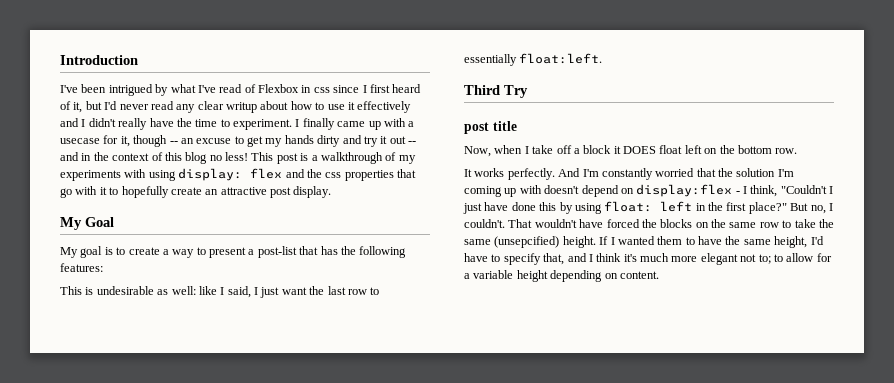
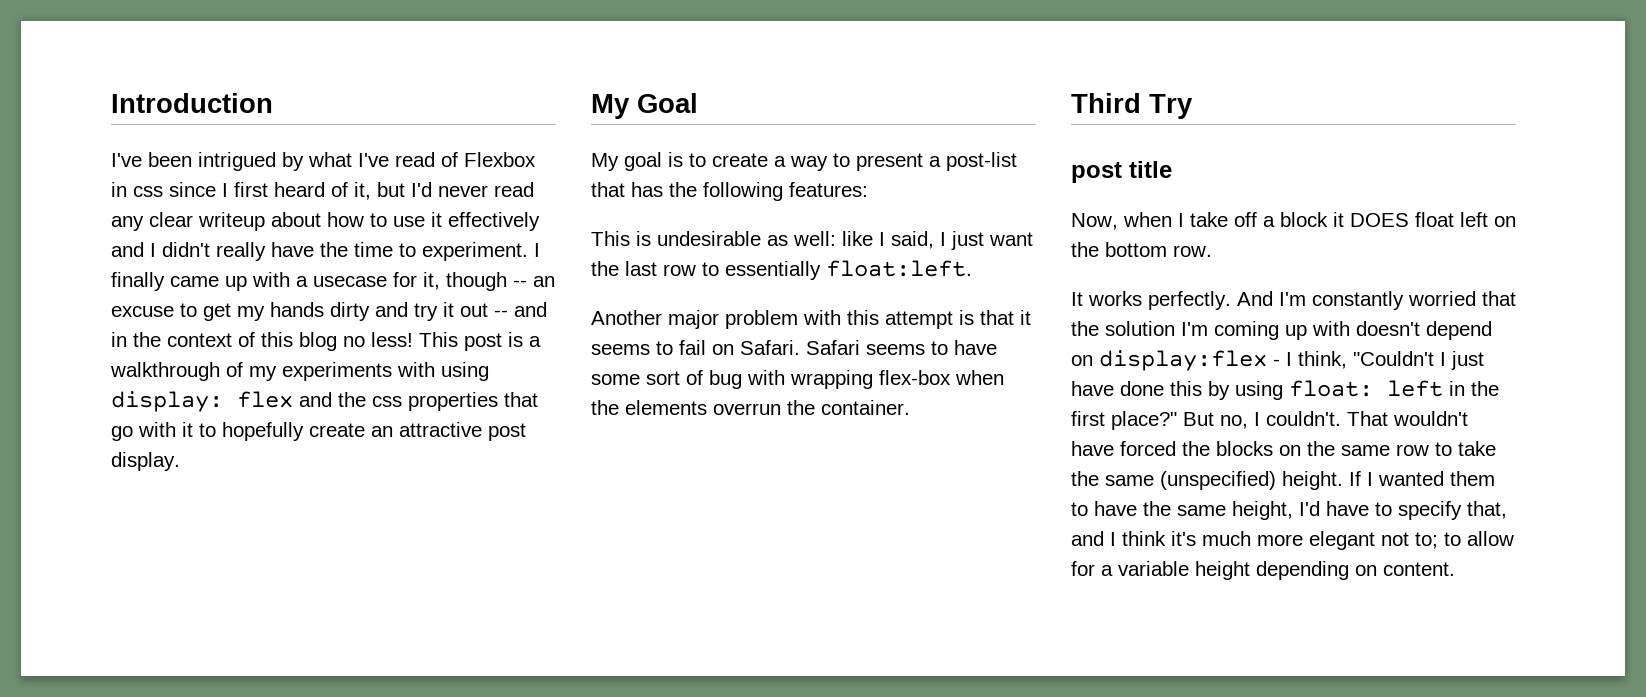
- I've been intrigued by what I've read of Flexbox in css since I first heard of it, but I'd never read any clear writup about how to use it effectively and I didn't really have the time to experiment.
+ I've been intrigued by what I've read of Flexbox in css since I first heard of it, but I'd never read any clear writeup about how to use it effectively and I didn't really have the time to experiment.
+ Another major problem with this attempt is that it seems to fail on Safari. Safari seems to have some sort of bug with wrapping flex-box when the elements overrun the container.
- That wouldn't have forced the blocks on the same row to take the same (unsepcified) height.
+ That wouldn't have forced the blocks on the same row to take the same (unspecified) height.

